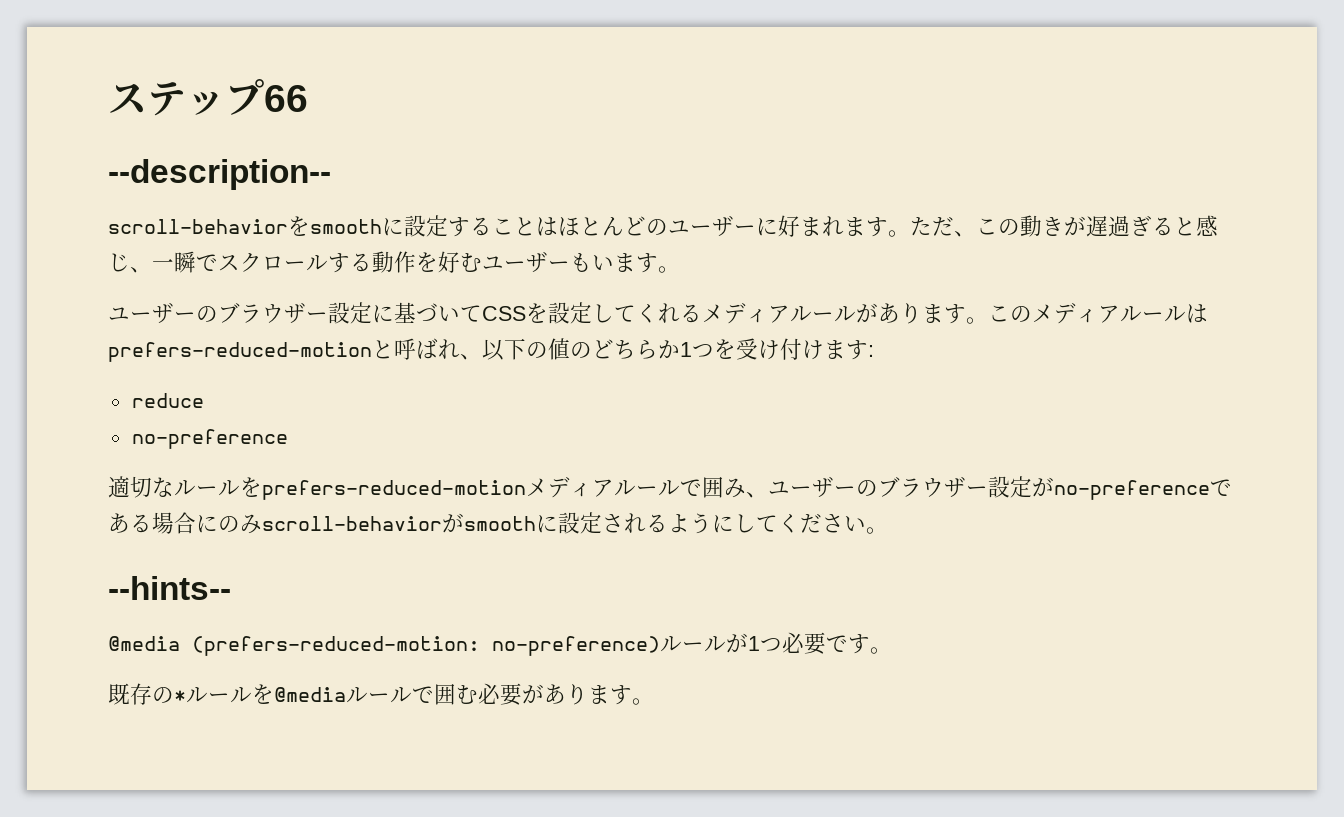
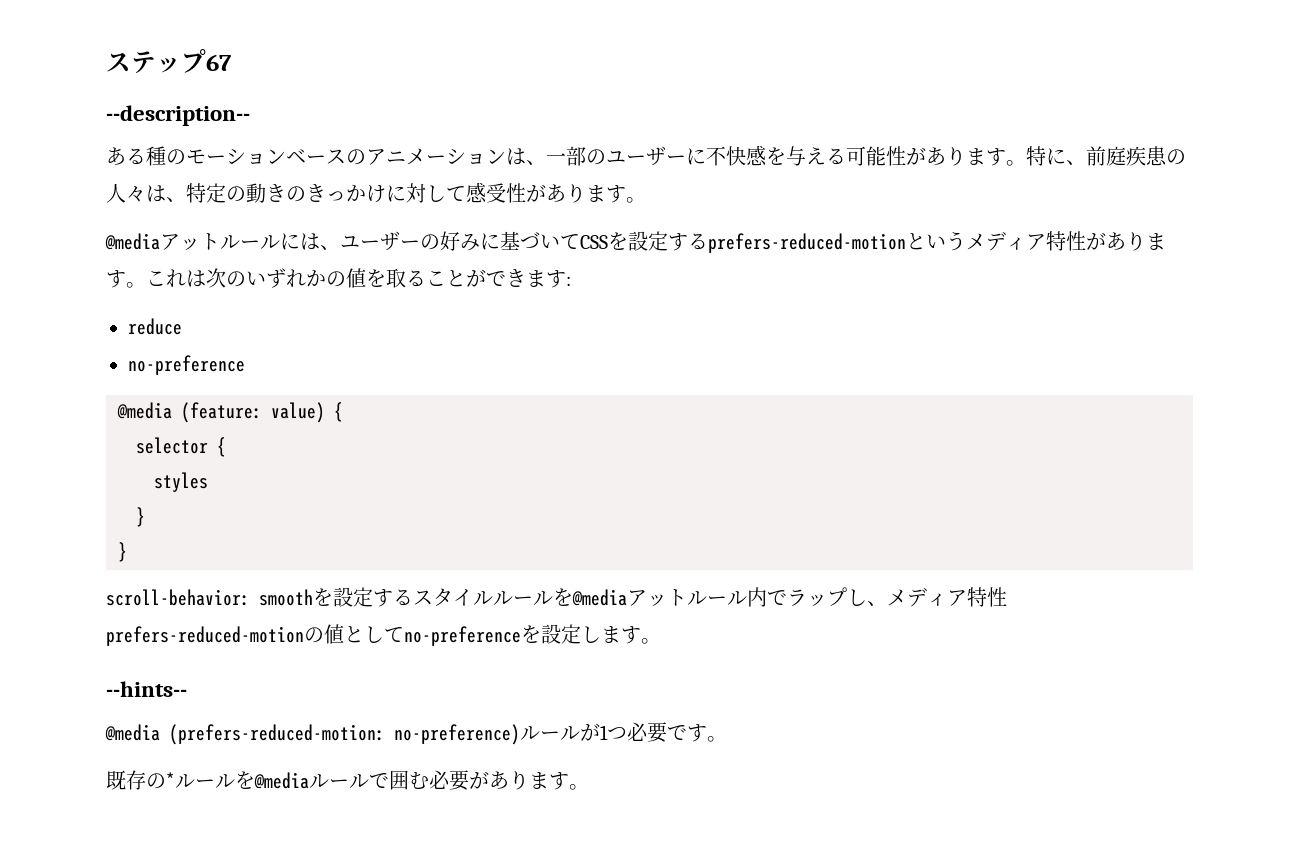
- ステップ66
+ ステップ67
- scroll-behaviorをsmoothに設定することはほとんどのユーザーに好まれます。ただ、この動きが遅過ぎると感じ、一瞬でスクロールする動作を好むユーザーもいます。
- ユーザーのブラウザー設定に基づいてCSSを設定してくれるメディアルールがあります。
+ ある種のモーションベースのアニメーションは、一部のユーザーに不快感を与える可能性があります。特に、前庭疾患の人々は、特定の動きのきっかけに対して感受性があります。
+ @mediaアットルールには、ユーザーの好みに基づいてCSSを設定するprefers-reduced-motionというメディア特性があります。
- このメディアルールはprefers-reduced-motionと呼ばれ、以下の値のどちらか1つを受け付けます:
+ これは次のいずれかの値を取ることができます:
  reduce
  no-preference
- 適切なルールをprefers-reduced-motionメディアルールで囲み、ユーザーのブラウザー設定がno-preferenceである場合にのみscroll-behaviorがsmoothに設定されるようにしてください。
+ @media (feature: value) {
+ selector {
+ styles
+ }
+ }
+ scroll-behavior: smoothを設定するスタイルルールを@mediaアットルール内でラップし、メディア特性prefers-reduced-motionの値としてno-preferenceを設定します。

